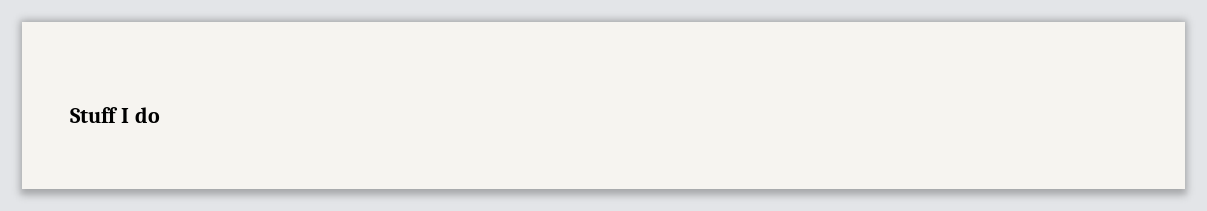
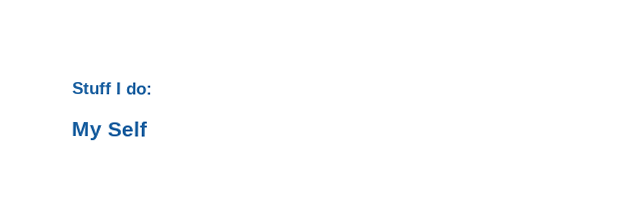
- Stuff I do
+ Stuff I do:
+ My Self

